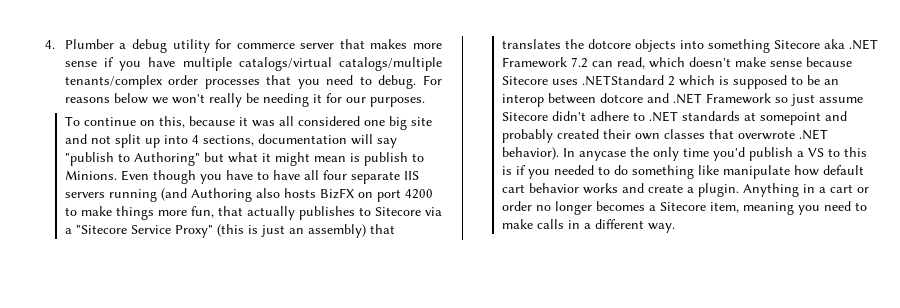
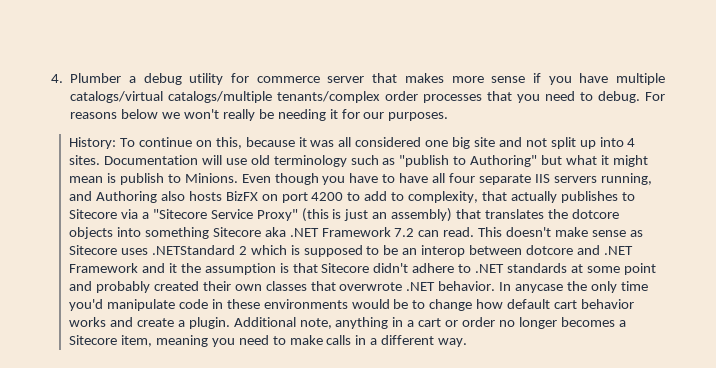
- To continue on this, because it was all considered one big site and not split up into 4 sections, documentation will say "publish to Authoring" but what it might mean is publish to Minions.
+ History: To continue on this, because it was all considered one big site and not split up into 4 sites. Documentation will use old terminology such as "publish to Authoring" but what it might mean is publish to Minions.
- Even though you have to have all four separate IIS servers running (and Authoring also hosts BizFX on port 4200 to make things more fun, that actually publishes to Sitecore via a "Sitecore Service Proxy" (this is just an assembly) that translates the dotcore objects into something Sitecore aka .NET Framework 7.2 can read, which doesn't make sense because Sitecore uses .NETStandard 2 which is supposed to be an interop between dotcore and .NET Framework so just assume Sitecore didn't adhere to .NET standards at somepoint and probably created their own classes that overwrote .NET behavior).
+ Even though you have to have all four separate IIS servers running, and Authoring also hosts BizFX on port 4200 to add to complexity, that actually publishes to Sitecore via a "Sitecore Service Proxy" (this is just an assembly) that translates the dotcore objects into something Sitecore aka .NET Framework 7.2 can read. This doesn't make sense as Sitecore uses .NETStandard 2 which is supposed to be an interop between dotcore and .NET Framework and it the assumption is that Sitecore didn't adhere to .NET standards at some point and probably created their own classes that overwrote .NET behavior.
- In anycase the only time you'd publish a VS to this is if you needed to do something like manipulate how default cart behavior works and create a plugin.
+ In anycase the only time you'd manipulate code in these environments would be to change how default cart behavior works and create a plugin.
- Anything in a cart or order no longer becomes a Sitecore item, meaning you need to make calls in a different way.
+ Additional note, anything in a cart or order no longer becomes a Sitecore item, meaning you need to make calls in a different way.

